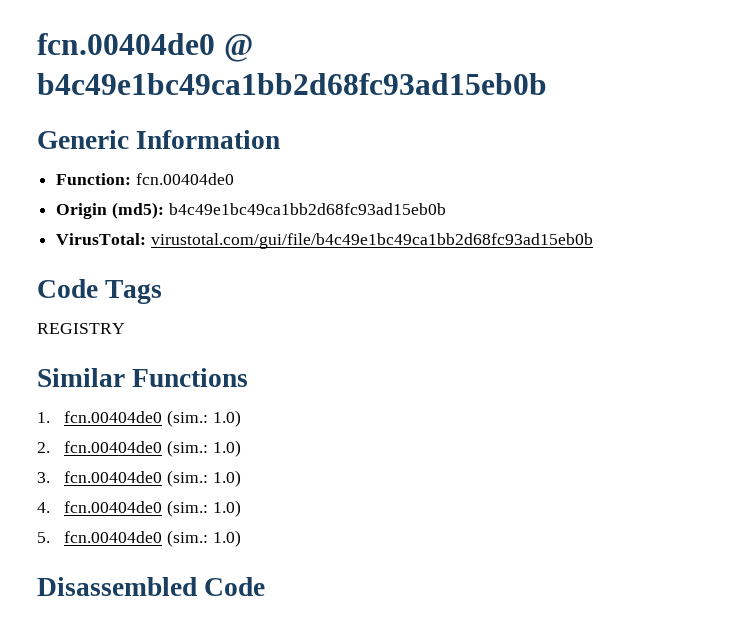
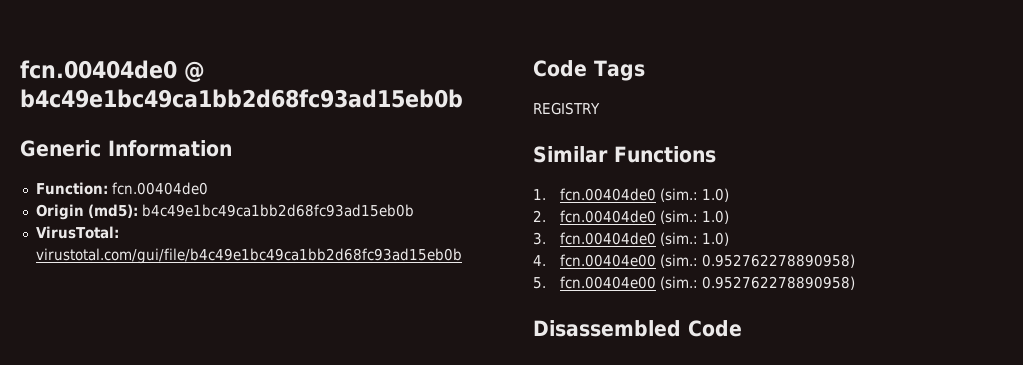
- 4. fcn.00404de0 (sim.: 1.0)
- 5. fcn.00404de0 (sim.: 1.0)
+ 4. fcn.00404e00 (sim.: 0.952762278890958)
+ 5. fcn.00404e00 (sim.: 0.952762278890958)

